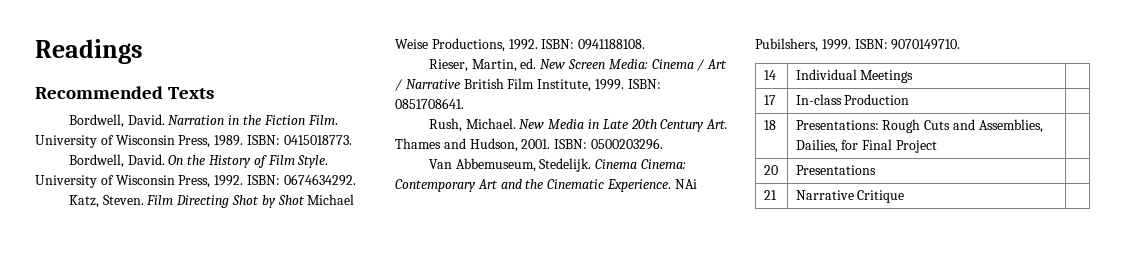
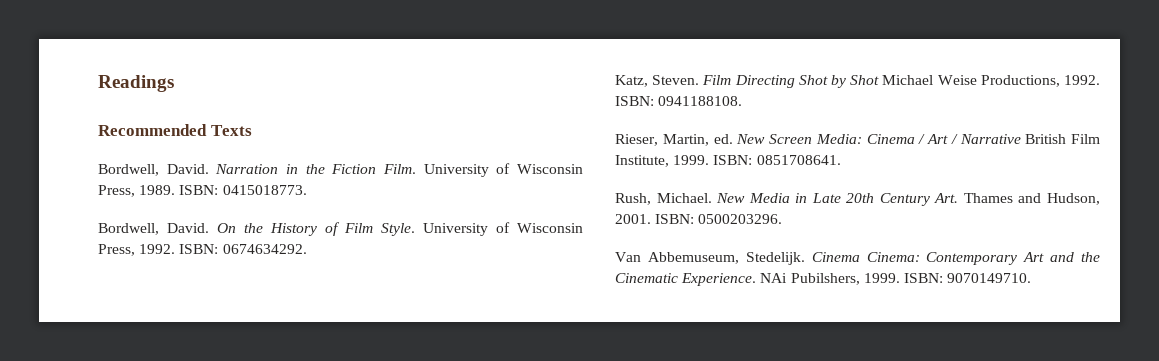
- 14 | Individual Meetings |
- 17 | In-class Production |
- 18 | Presentations: Rough Cuts and Assemblies, Dailies, for Final Project |
- 20 | Presentations |
- 21 | Narrative Critique |

